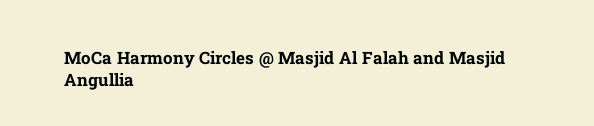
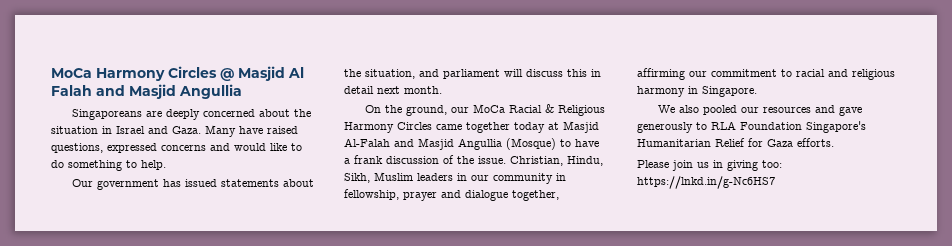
+ Singaporeans are deeply concerned about the situation in Israel and Gaza. Many have raised questions, expressed concerns and would like to do something to help.
+ Our government has issued statements about the situation, and parliament will discuss this in detail next month.
+ On the ground, our MoCa Racial & Religious Harmony Circles came together today at Masjid Al-Falah and Masjid Angullia (Mosque) to have a frank discussion of the issue. Christian, Hindu, Sikh, Muslim leaders in our community in fellowship, prayer and dialogue together, affirming our commitment to racial and religious harmony in Singapore.
+ We also pooled our resources and gave generously to RLA Foundation Singapore's Humanitarian Relief for Gaza efforts.
+ Please join us in giving too: https://lnkd.in/g-Nc6HS7

